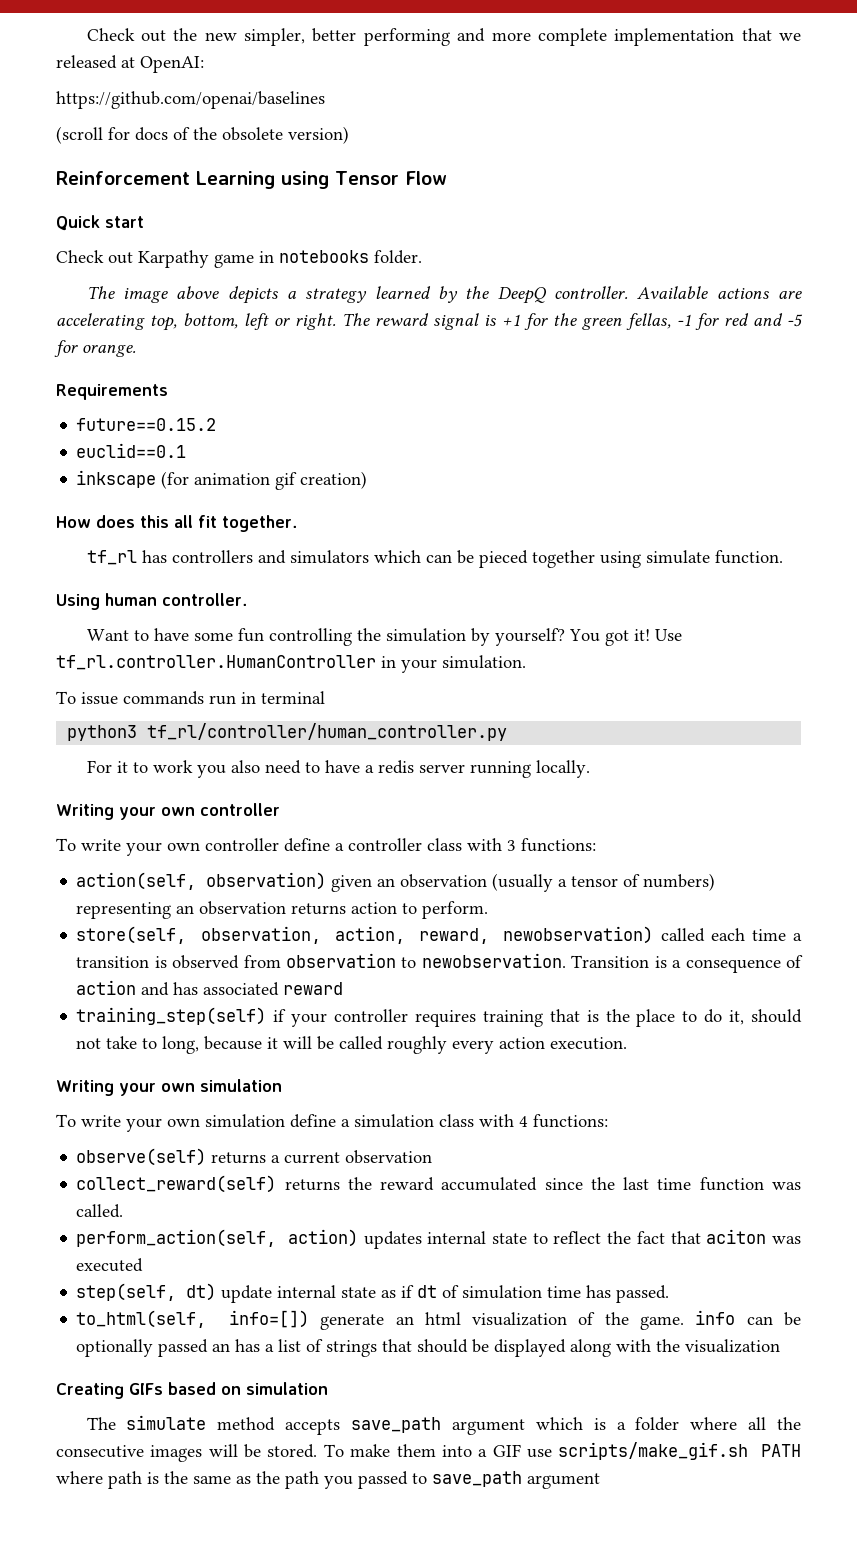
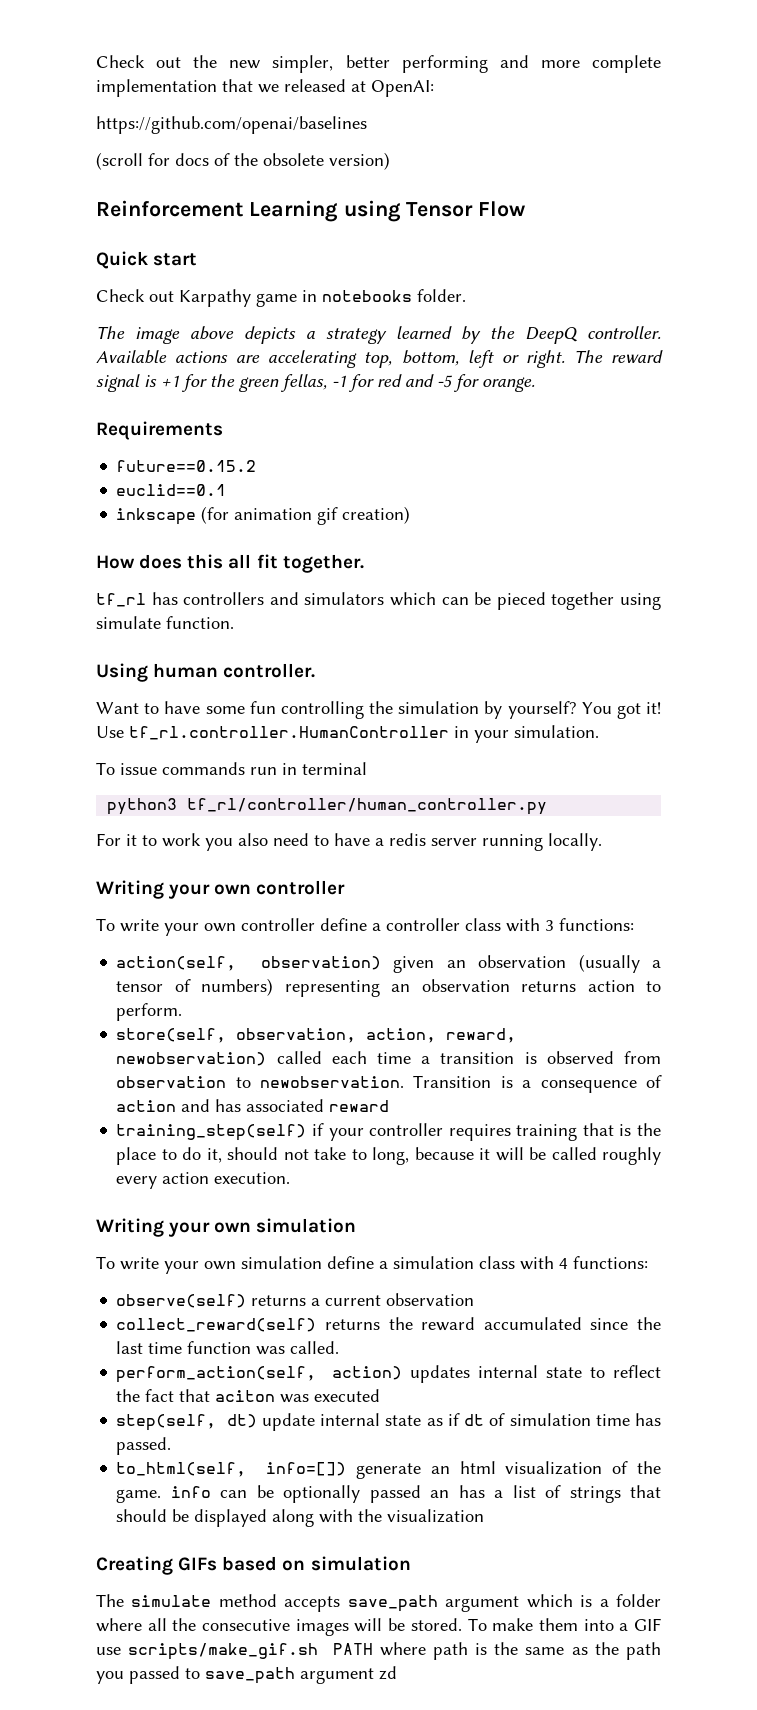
- To make them into a GIF use scripts/make_gif.sh PATH where path is the same as the path you passed to save_path argument
+ To make them into a GIF use scripts/make_gif.sh PATH where path is the same as the path you passed to save_path argument zd

